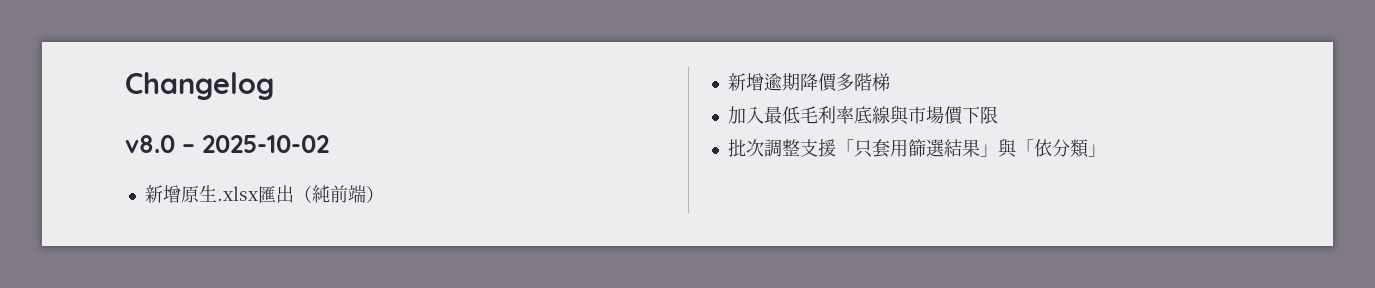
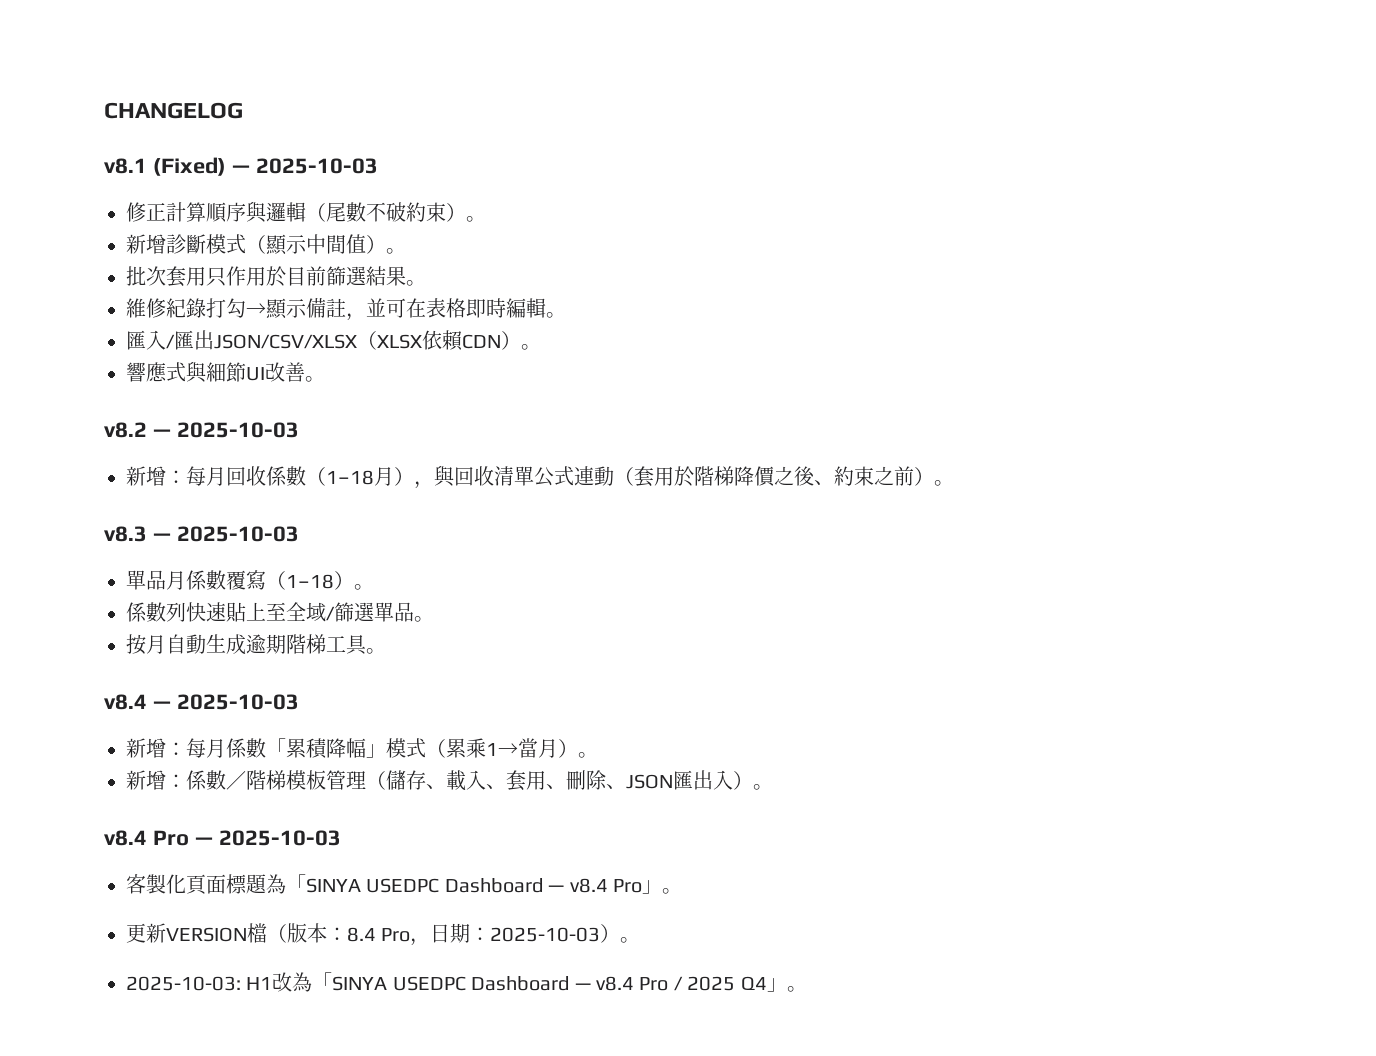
- Changelog
- v8.0 – 2025-10-02
- 新增原生.xlsx匯出（純前端）
- 新增逾期降價多階梯
- 加入最低毛利率底線與市場價下限
- 批次調整支援「只套用篩選結果」與「依分類」
+ CHANGELOG
+ v8.1 (Fixed) — 2025-10-03
+ 修正計算順序與邏輯（尾數不破約束）。
+ 新增診斷模式（顯示中間值）。
+ 批次套用只作用於目前篩選結果。
+ 維修紀錄打勾→顯示備註，並可在表格即時編輯。
+ 匯入/匯出JSON/CSV/XLSX（XLSX依賴CDN）。
+ 響應式與細節UI改善。
+ v8.2 — 2025-10-03
+ 新增：每月回收係數（1–18月），與回收清單公式連動（套用於階梯降價之後、約束之前）。
+ v8.3 — 2025-10-03
+ 單品月係數覆寫（1–18）。
+ 係數列快速貼上至全域/篩選單品。
+ 按月自動生成逾期階梯工具。
+ v8.4 — 2025-10-03
+ 新增：每月係數「累積降幅」模式（累乘1→當月）。
+ 新增：係數／階梯模板管理（儲存、載入、套用、刪除、JSON匯出入）。
+ v8.4 Pro — 2025-10-03
+ 客製化頁面標題為「SINYA USEDPC Dashboard — v8.4 Pro」。
+ 更新VERSION檔（版本：8.4 Pro，日期：2025-10-03）。
+ 2025-10-03: H1改為「SINYA USEDPC Dashboard — v8.4 Pro / 2025 Q4」。

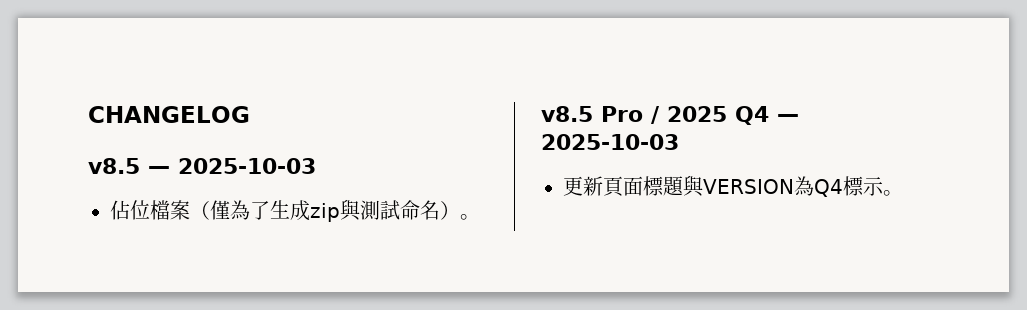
- v8.1 (Fixed) — 2025-10-03
- 修正計算順序與邏輯（尾數不破約束）。
- 新增診斷模式（顯示中間值）。
- 批次套用只作用於目前篩選結果。
- 維修紀錄打勾→顯示備註，並可在表格即時編輯。
- 匯入/匯出JSON/CSV/XLSX（XLSX依賴CDN）。
- 響應式與細節UI改善。
- v8.2 — 2025-10-03
- 新增：每月回收係數（1–18月），與回收清單公式連動（套用於階梯降價之後、約束之前）。
- v8.3 — 2025-10-03
- 單品月係數覆寫（1–18）。
- 係數列快速貼上至全域/篩選單品。
- 按月自動生成逾期階梯工具。
- v8.4 — 2025-10-03
- 新增：每月係數「累積降幅」模式（累乘1→當月）。
- 新增：係數／階梯模板管理（儲存、載入、套用、刪除、JSON匯出入）。
- v8.4 Pro — 2025-10-03
- 客製化頁面標題為「SINYA USEDPC Dashboard — v8.4 Pro」。
- 更新VERSION檔（版本：8.4 Pro，日期：2025-10-03）。
- 2025-10-03: H1改為「SINYA USEDPC Dashboard — v8.4 Pro / 2025 Q4」。
+ v8.5 — 2025-10-03
+ 佔位檔案（僅為了生成zip與測試命名）。
+ v8.5 Pro / 2025 Q4 — 2025-10-03
+ 更新頁面標題與VERSION為Q4標示。

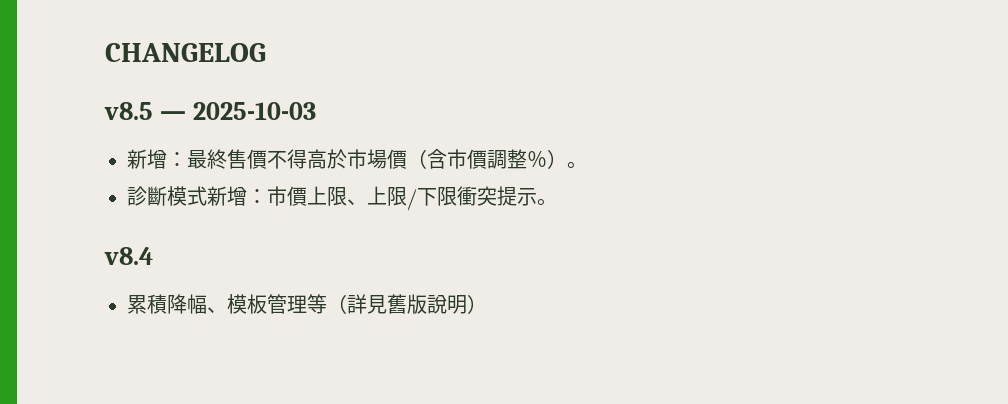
- 佔位檔案（僅為了生成zip與測試命名）。
- v8.5 Pro / 2025 Q4 — 2025-10-03
- 更新頁面標題與VERSION為Q4標示。
+ 新增：最終售價不得高於市場價（含市價調整％）。
+ 診斷模式新增：市價上限、上限/下限衝突提示。
+ v8.4
+ 累積降幅、模板管理等（詳見舊版說明）

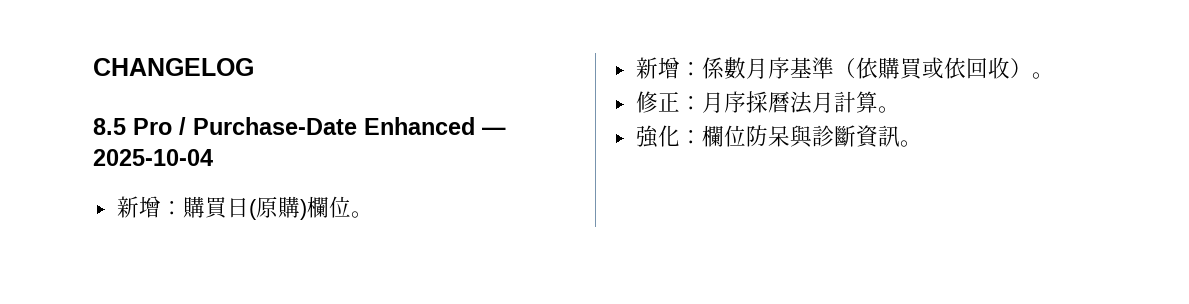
- v8.5 — 2025-10-03
- 新增：最終售價不得高於市場價（含市價調整％）。
- 診斷模式新增：市價上限、上限/下限衝突提示。
- v8.4
- 累積降幅、模板管理等（詳見舊版說明）
+ 8.5 Pro / Purchase-Date Enhanced — 2025-10-04
+ 新增：購買日(原購)欄位。
+ 新增：係數月序基準（依購買或依回收）。
+ 修正：月序採曆法月計算。
+ 強化：欄位防呆與診斷資訊。

